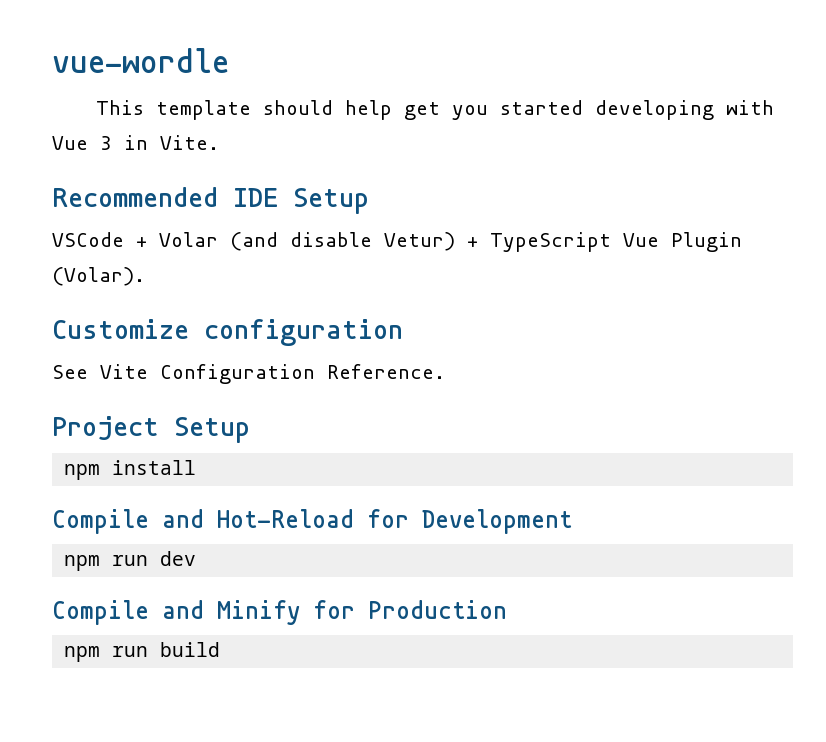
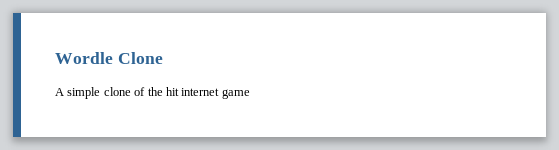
- vue-wordle
- This template should help get you started developing with Vue 3 in Vite.
- Recommended IDE Setup
- VSCode + Volar (and disable Vetur) + TypeScript Vue Plugin (Volar).
- Customize configuration
- See Vite Configuration Reference.
- Project Setup
- npm install
- Compile and Hot-Reload for Development
- npm run dev
- Compile and Minify for Production
- npm run build
+ Wordle Clone
+ A simple clone of the hit internet game

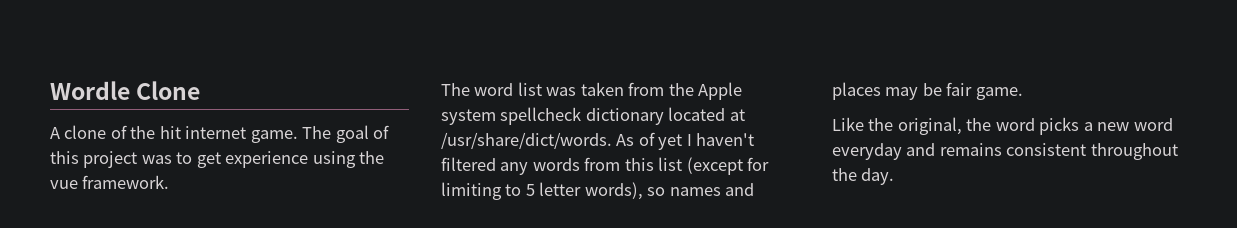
- A simple clone of the hit internet game
+ A clone of the hit internet game. The goal of this project was to get experience using the vue framework.
+ The word list was taken from the Apple system spellcheck dictionary located at /usr/share/dict/words. As of yet I haven't filtered any words from this list (except for limiting to 5 letter words), so names and places may be fair game.
+ Like the original, the word picks a new word everyday and remains consistent throughout the day.

